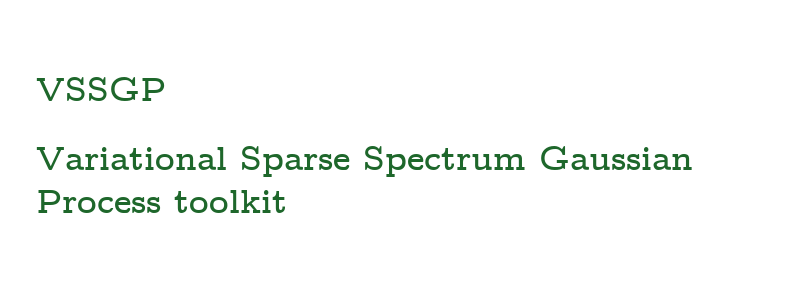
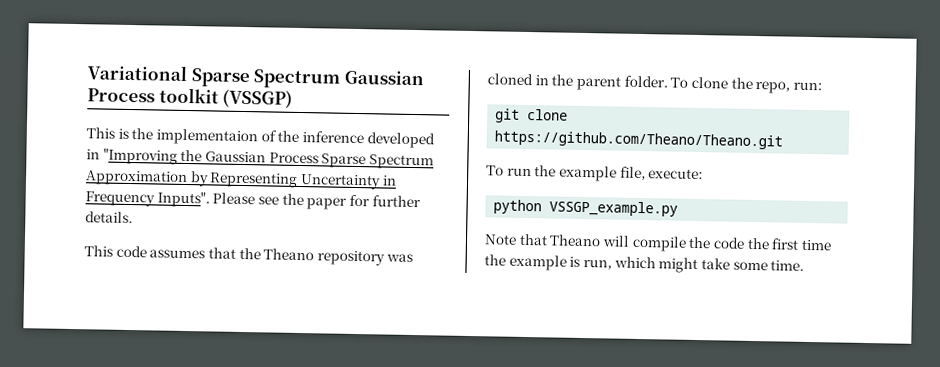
- VSSGP
- Variational Sparse Spectrum Gaussian Process toolkit
+ Variational Sparse Spectrum Gaussian Process toolkit (VSSGP)
+ This is the implementaion of the inference developed in "Improving the Gaussian Process Sparse Spectrum Approximation by Representing Uncertainty in Frequency Inputs". Please see the paper for further details.
+ This code assumes that the Theano repository was cloned in the parent folder. To clone the repo, run:
+ git clone https://github.com/Theano/Theano.git
+ To run the example file, execute:
+ python VSSGP_example.py
+ Note that Theano will compile the code the first time the example is run, which might take some time.

